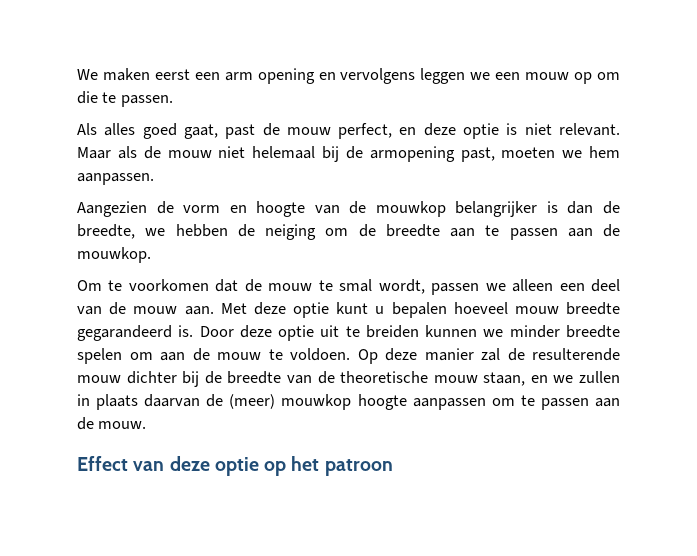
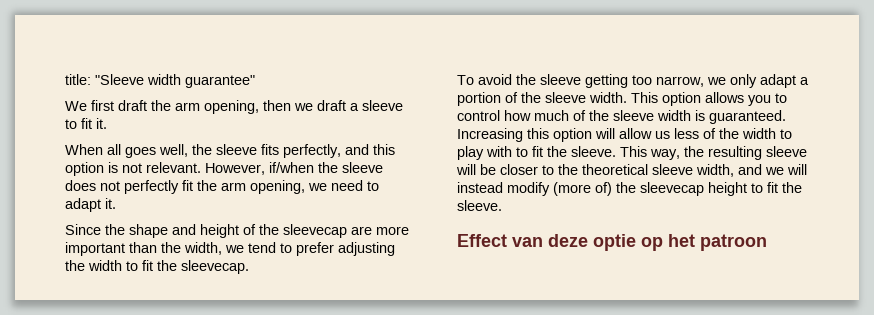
- We maken eerst een arm opening en vervolgens leggen we een mouw op om die te passen.
- Als alles goed gaat, past de mouw perfect, en deze optie is niet relevant. Maar als de mouw niet helemaal bij de armopening past, moeten we hem aanpassen.
- Aangezien de vorm en hoogte van de mouwkop belangrijker is dan de breedte, we hebben de neiging om de breedte aan te passen aan de mouwkop.
- Om te voorkomen dat de mouw te smal wordt, passen we alleen een deel van de mouw aan. Met deze optie kunt u bepalen hoeveel mouw breedte gegarandeerd is. Door deze optie uit te breiden kunnen we minder breedte spelen om aan de mouw te voldoen. Op deze manier zal de resulterende mouw dichter bij de breedte van de theoretische mouw staan, en we zullen in plaats daarvan de (meer) mouwkop hoogte aanpassen om te passen aan de mouw.
+ title: "Sleeve width guarantee"
+ We first draft the arm opening, then we draft a sleeve to fit it.
+ When all goes well, the sleeve fits perfectly, and this option is not relevant. However, if/when the sleeve does not perfectly fit the arm opening, we need to adapt it.
+ Since the shape and height of the sleevecap are more important than the width, we tend to prefer adjusting the width to fit the sleevecap.
+ To avoid the sleeve getting too narrow, we only adapt a portion of the sleeve width. This option allows you to control how much of the sleeve width is guaranteed. Increasing this option will allow us less of the width to play with to fit the sleeve. This way, the resulting sleeve will be closer to the theoretical sleeve width, and we will instead modify (more of) the sleevecap height to fit the sleeve.

